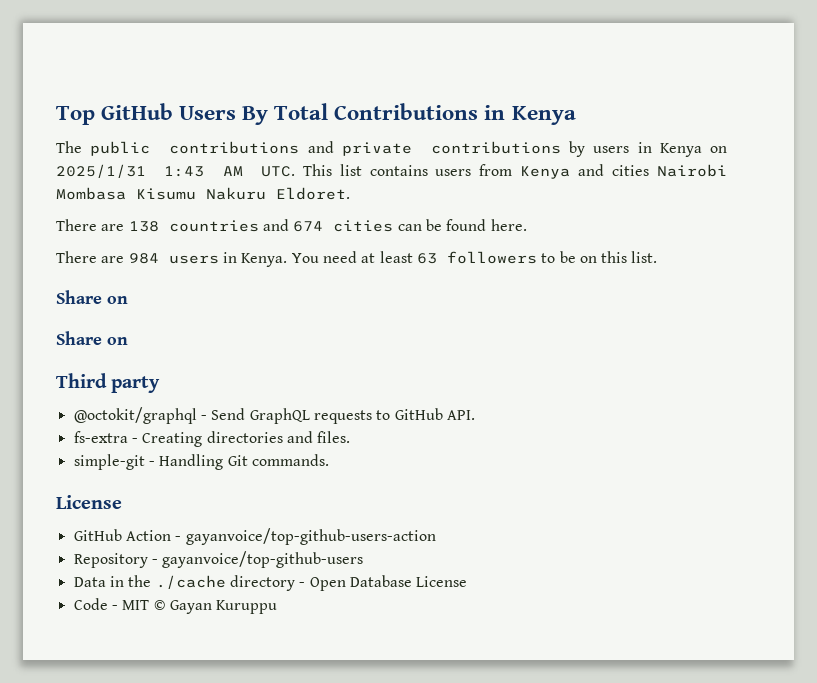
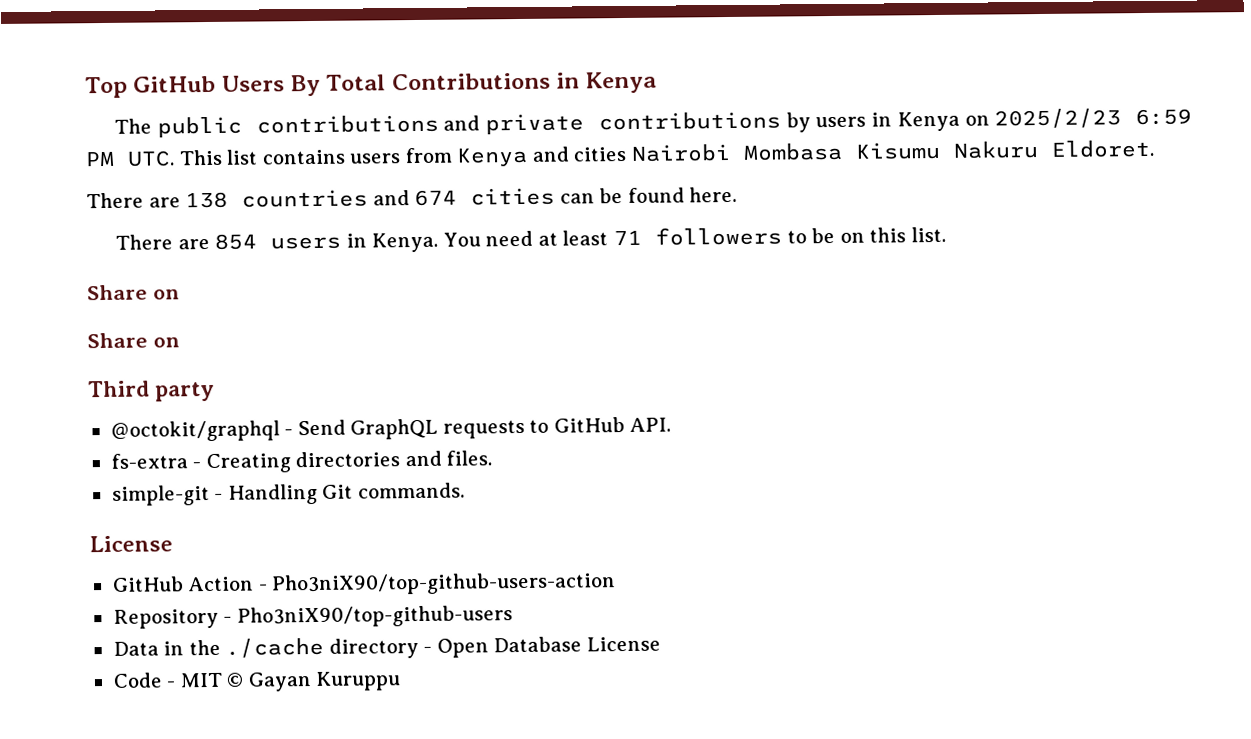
- The public contributions and private contributions by users in Kenya on 2025/1/31 1:43 AM UTC. This list contains users from Kenya and cities Nairobi Mombasa Kisumu Nakuru Eldoret.
+ The public contributions and private contributions by users in Kenya on 2025/2/23 6:59 PM UTC. This list contains users from Kenya and cities Nairobi Mombasa Kisumu Nakuru Eldoret.
- There are 984 users in Kenya.
+ There are 854 users in Kenya.
- You need at least 63 followers to be on this list.
+ You need at least 71 followers to be on this list.
- GitHub Action - gayanvoice/top-github-users-action
+ GitHub Action - Pho3niX90/top-github-users-action
- Repository - gayanvoice/top-github-users
+ Repository - Pho3niX90/top-github-users

